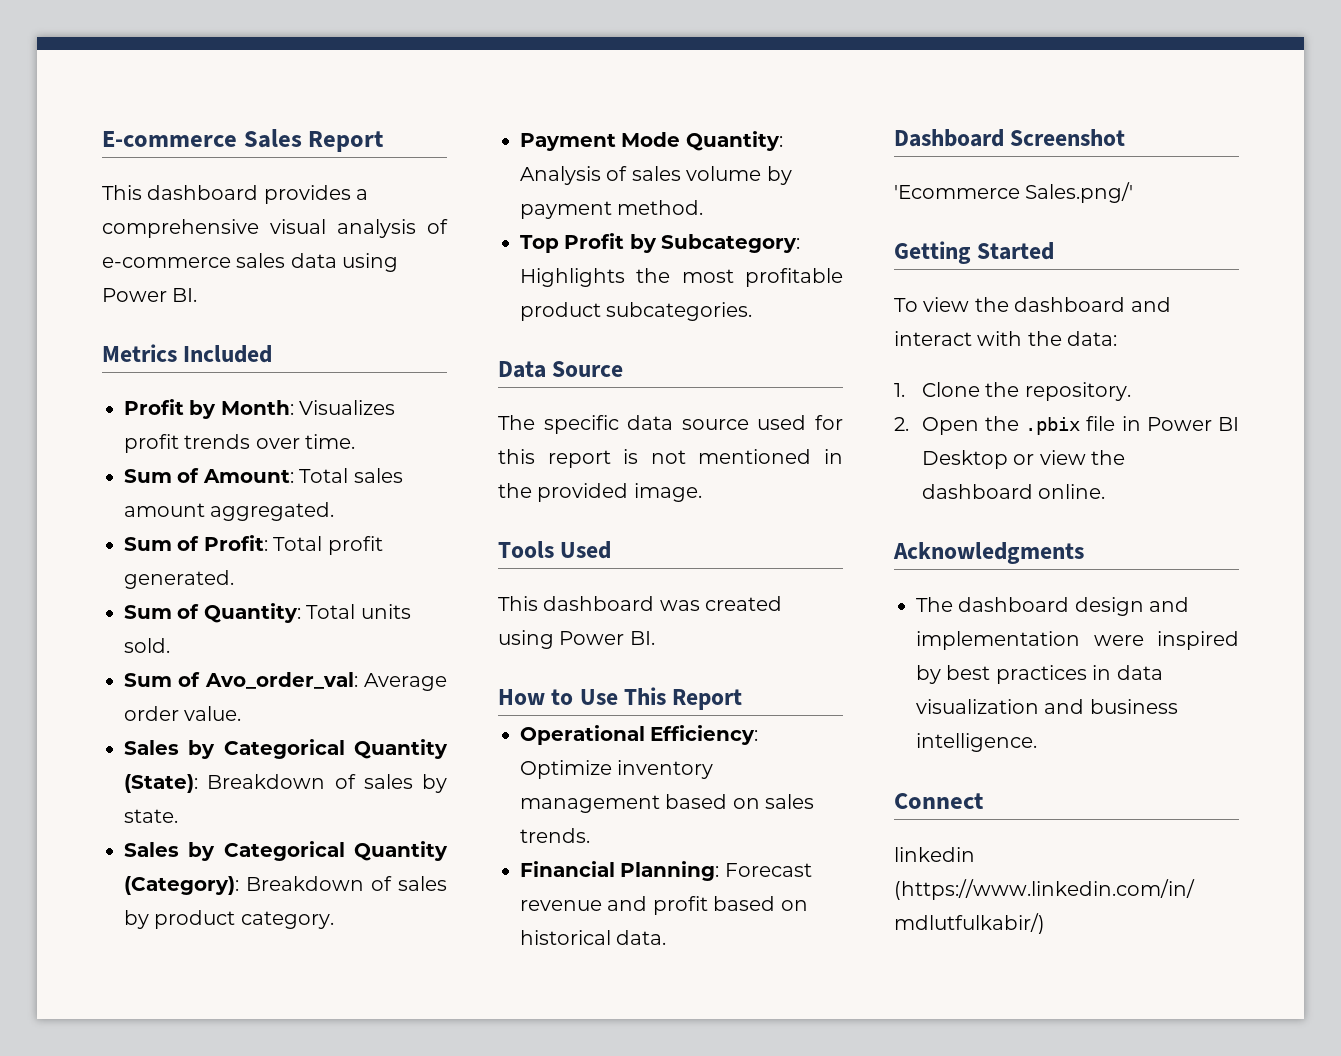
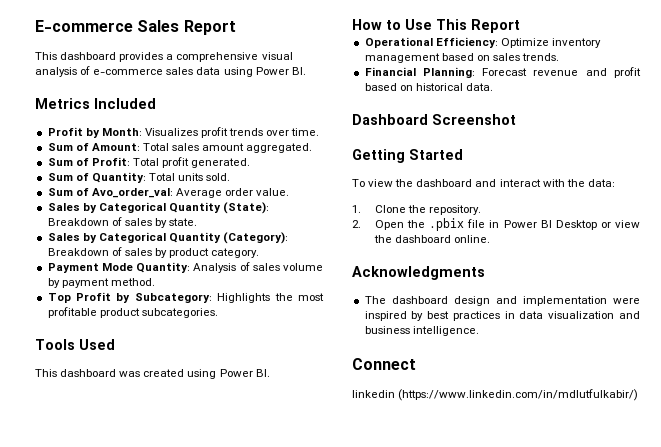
- Data Source
- The specific data source used for this report is not mentioned in the provided image.
- 'Ecommerce Sales.png/'

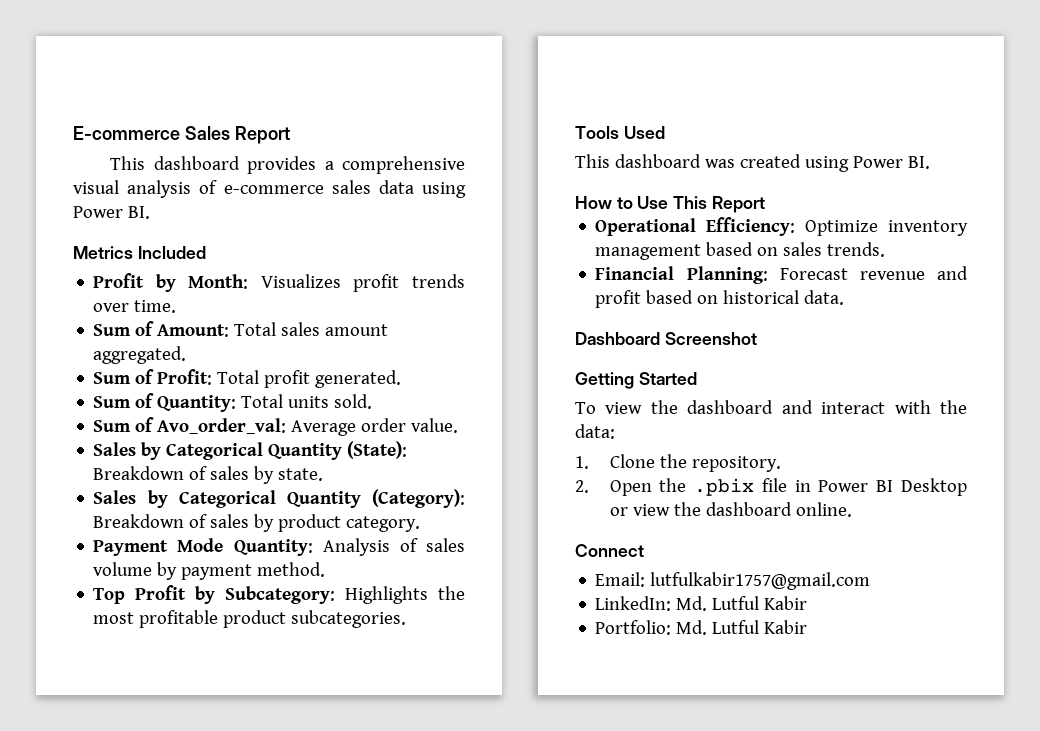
- Acknowledgments
- The dashboard design and implementation were inspired by best practices in data visualization and business intelligence.
  Connect
- linkedin (https://www.linkedin.com/in/mdlutfulkabir/)
+ Email: lutfulkabir1757@gmail.com
+ LinkedIn: Md. Lutful Kabir
+ Portfolio: Md. Lutful Kabir

